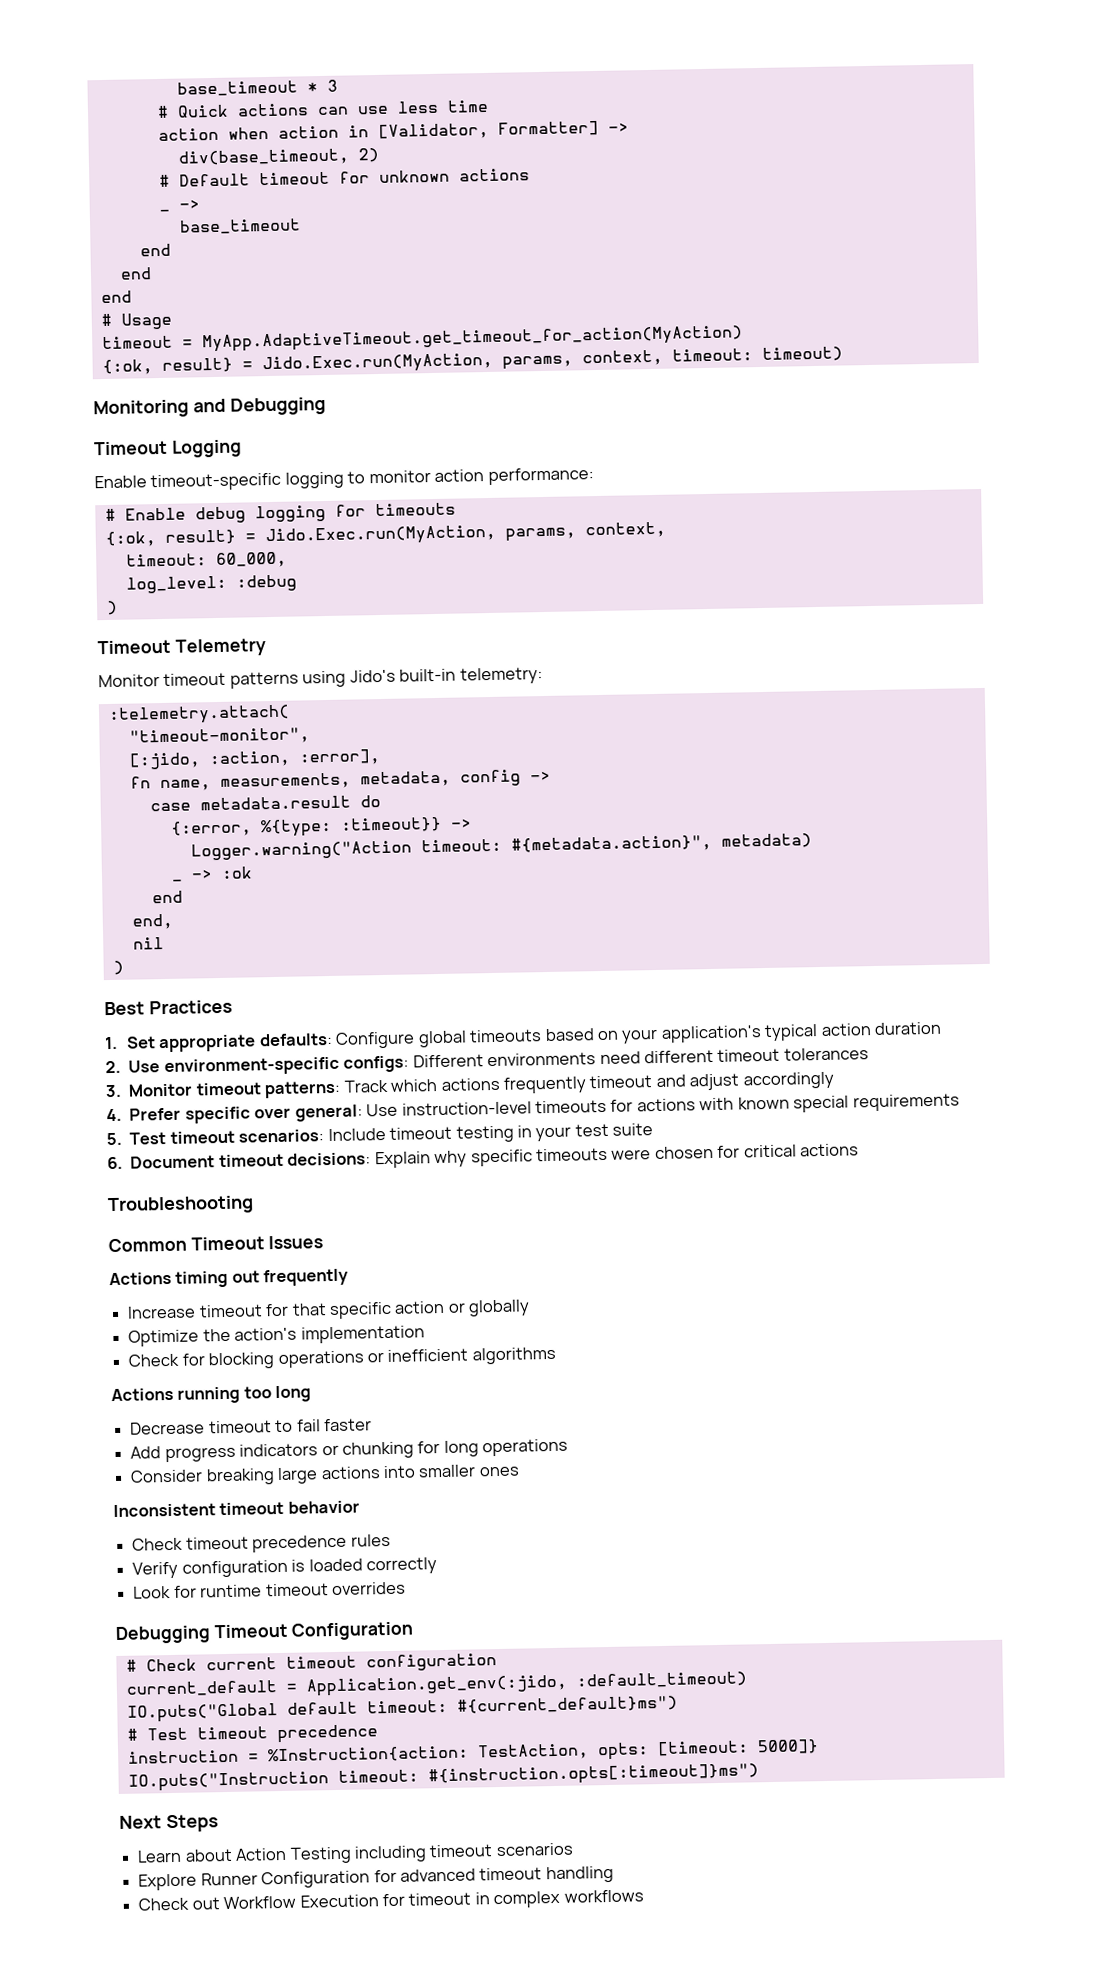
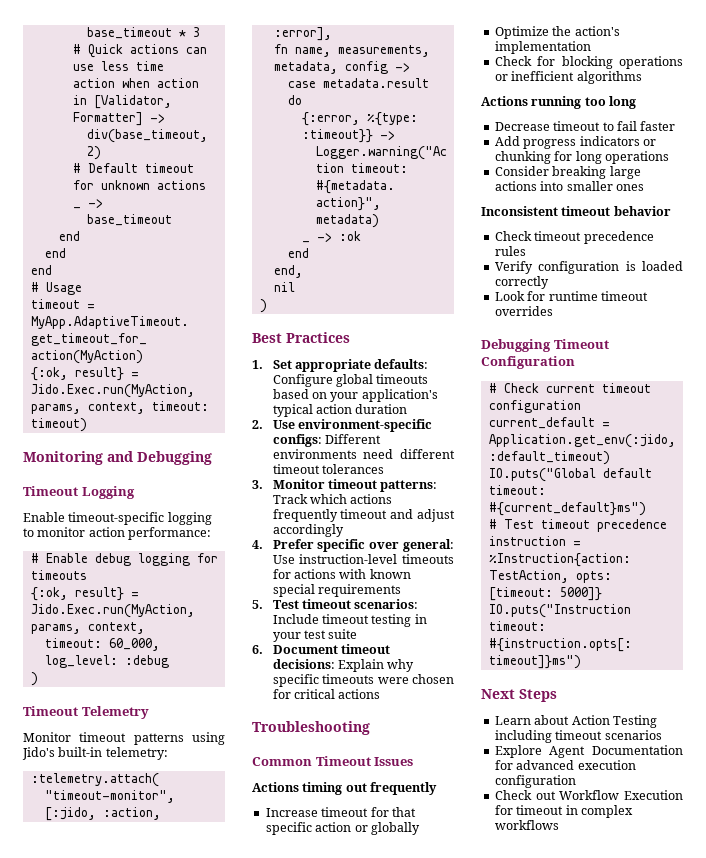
- Explore Runner Configuration for advanced timeout handling
+ Explore Agent Documentation for advanced execution configuration

